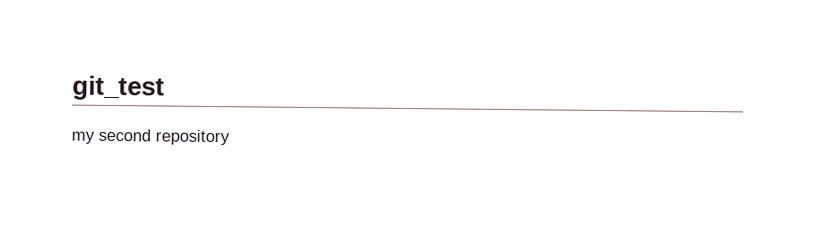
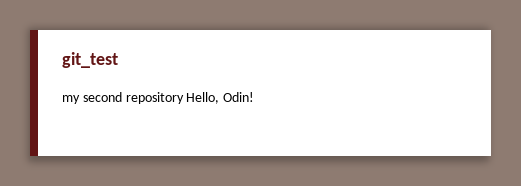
- my second repository
+ my second repository Hello, Odin!

